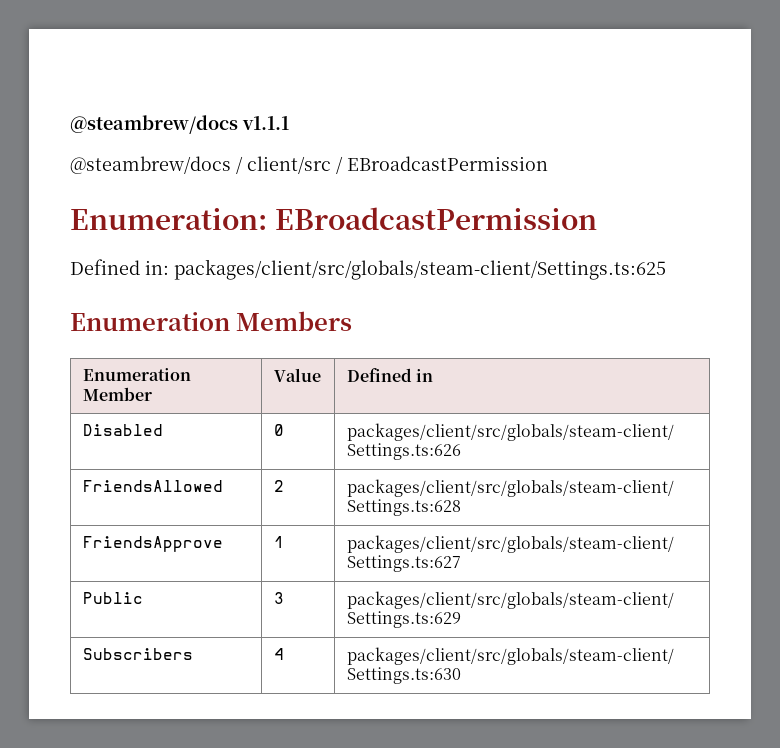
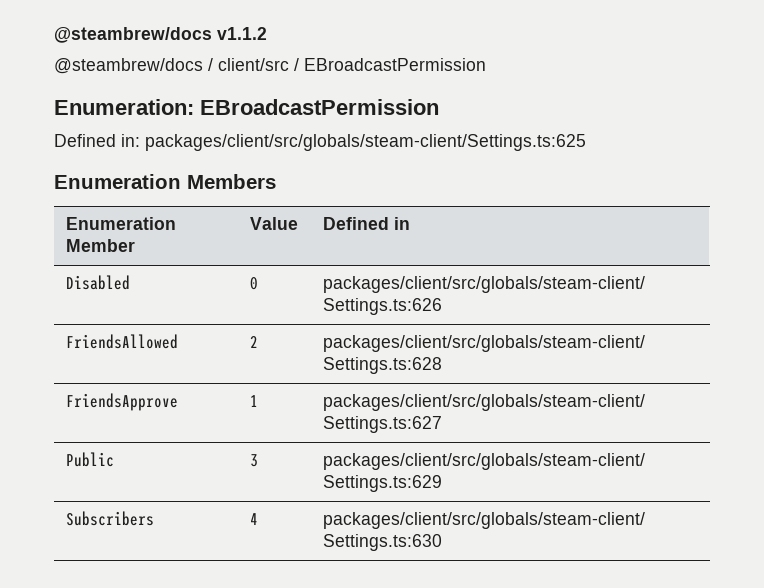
- @steambrew/docs v1.1.1
+ @steambrew/docs v1.1.2

